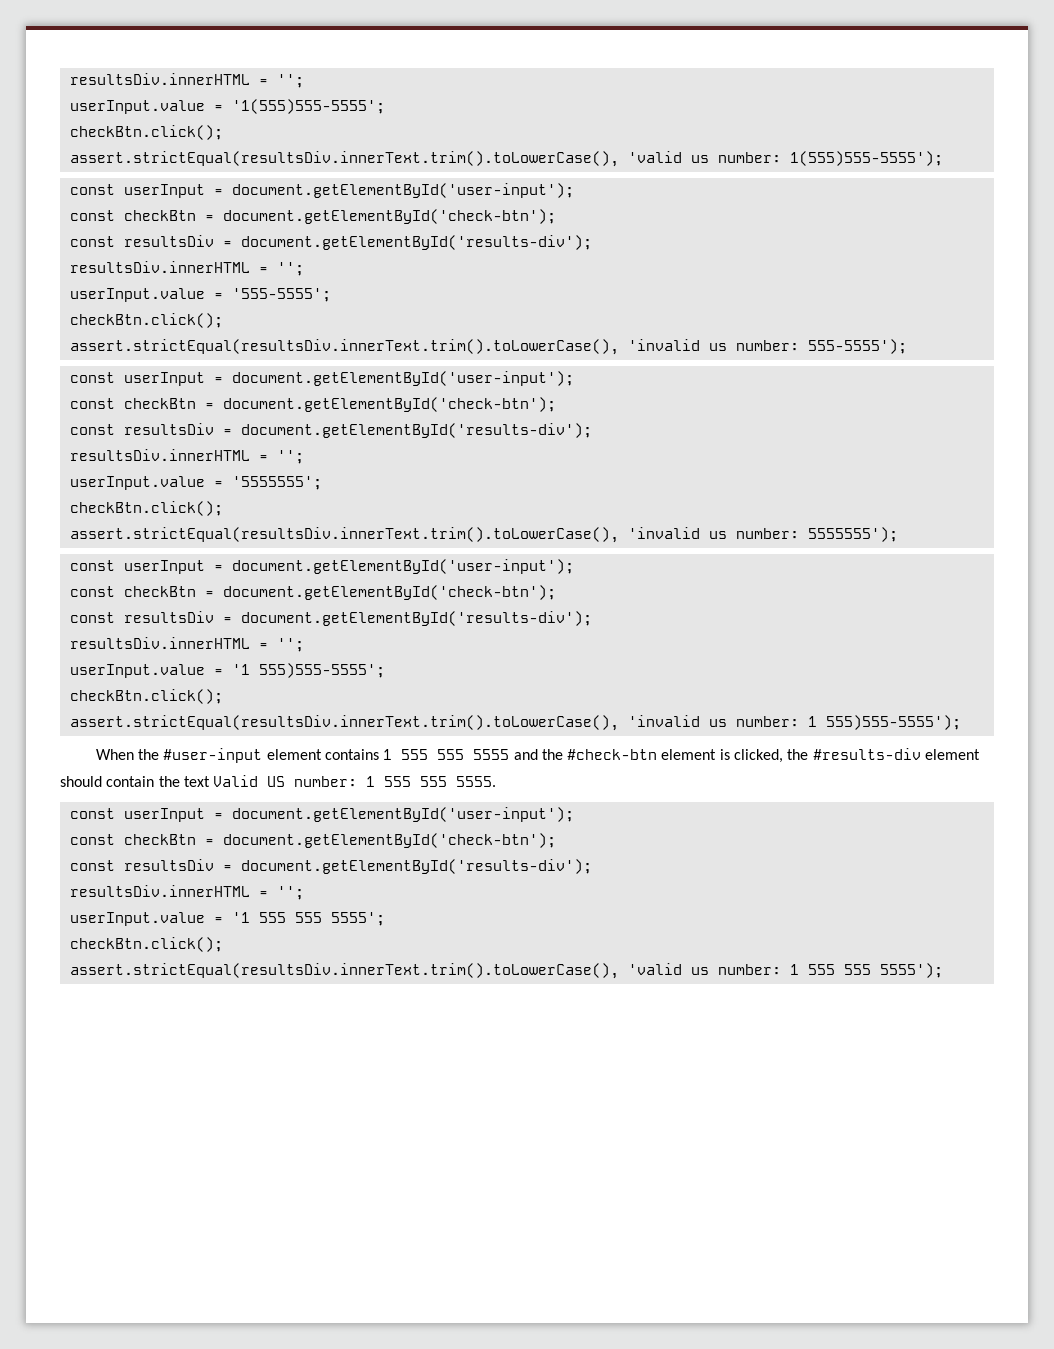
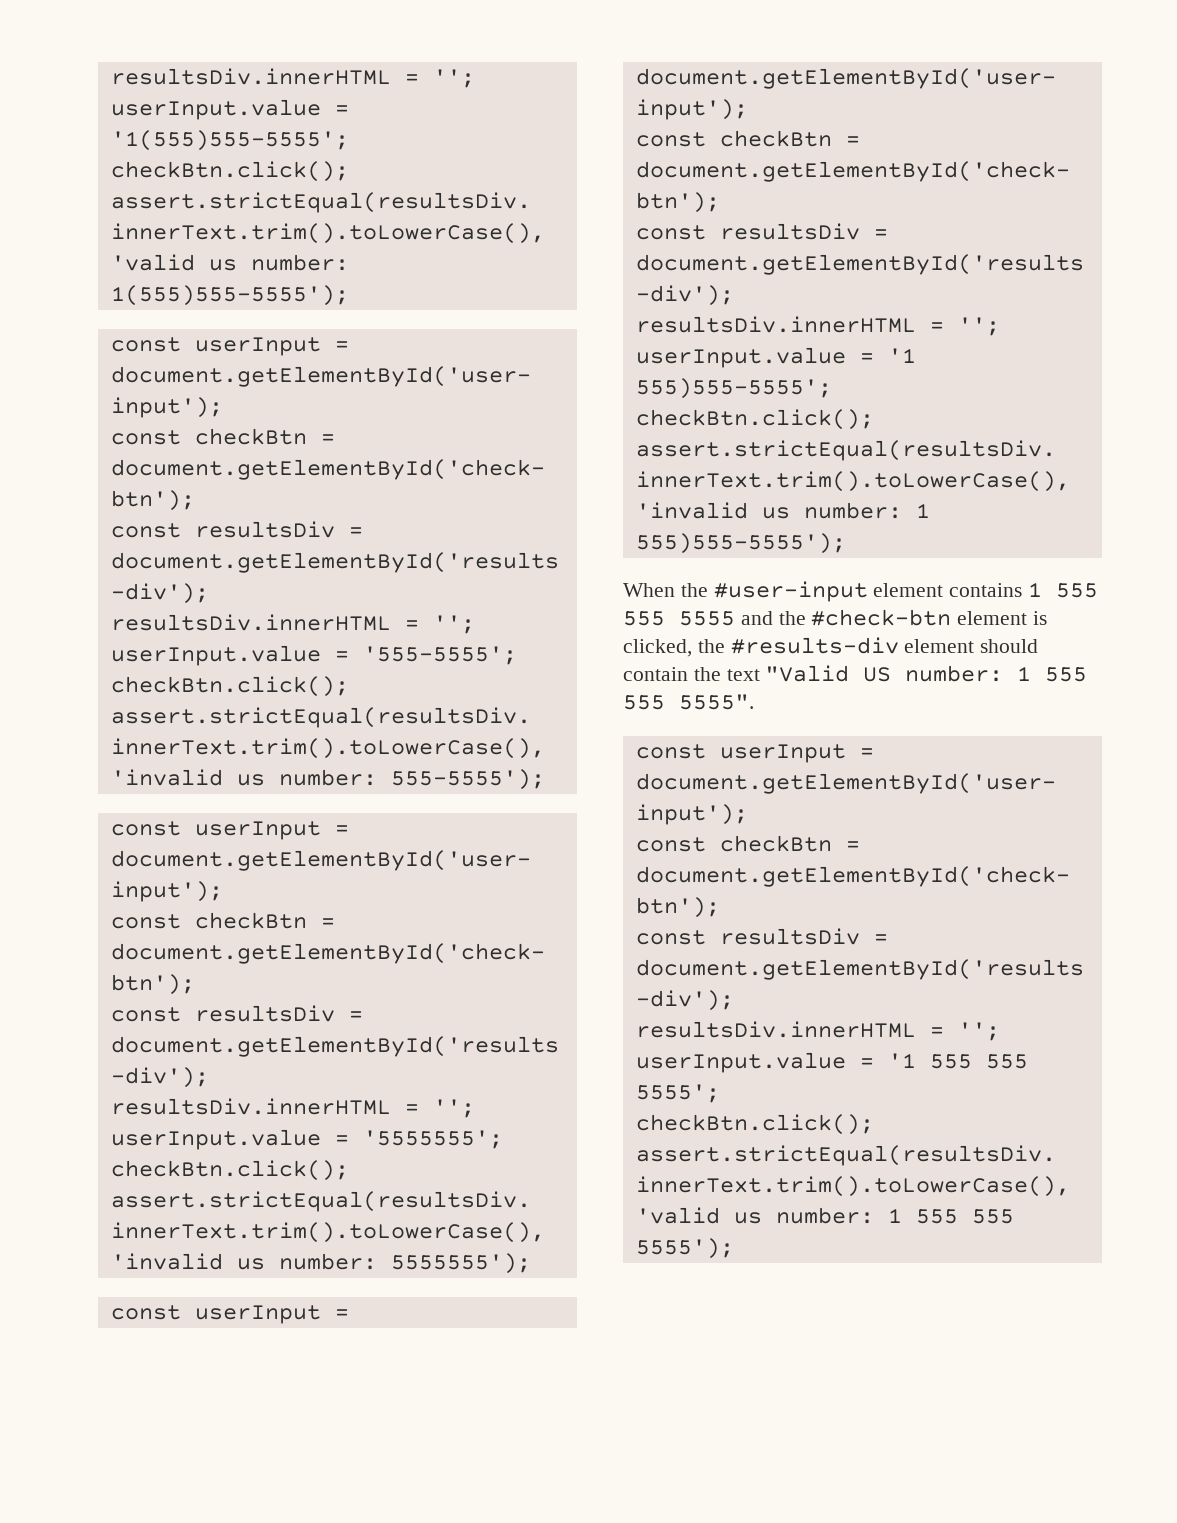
- When the #user-input element contains 1 555 555 5555 and the #check-btn element is clicked, the #results-div element should contain the text Valid US number: 1 555 555 5555.
+ When the #user-input element contains 1 555 555 5555 and the #check-btn element is clicked, the #results-div element should contain the text "Valid US number: 1 555 555 5555".

